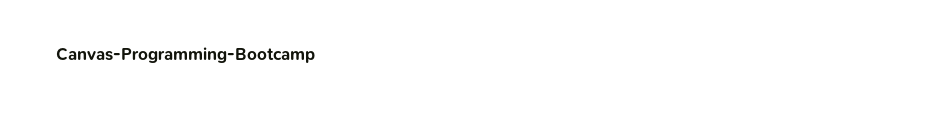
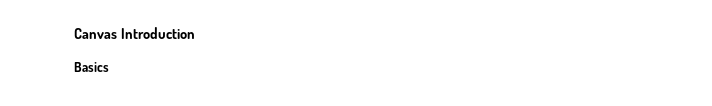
- Canvas-Programming-Bootcamp
+ Canvas Introduction
+ Basics

